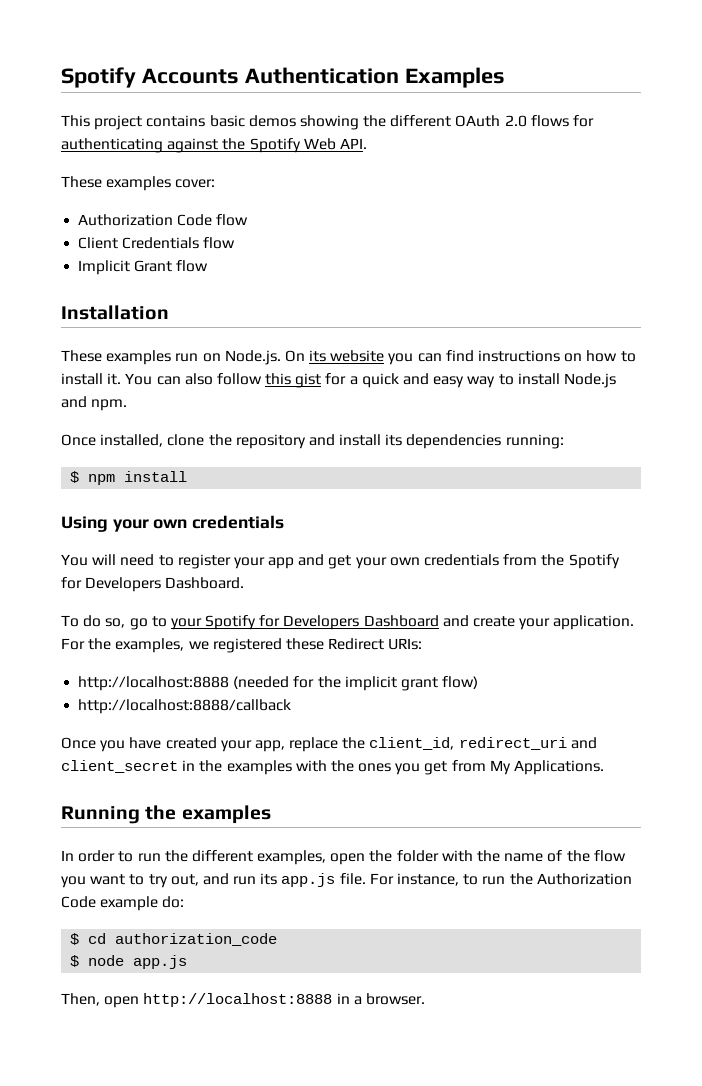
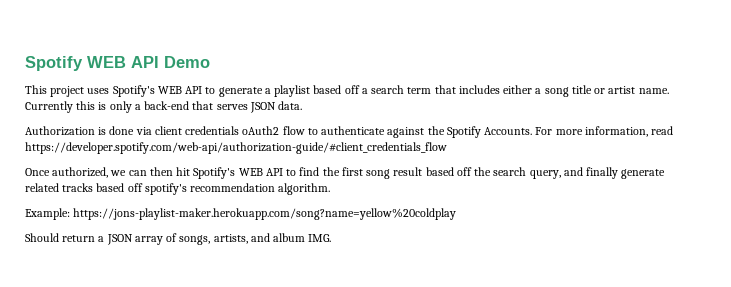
- Spotify Accounts Authentication Examples
+ Spotify WEB API Demo
- This project contains basic demos showing the different OAuth 2.0 flows for authenticating against the Spotify Web API.
- These examples cover:
- Authorization Code flow
- Client Credentials flow
- Implicit Grant flow
- Installation
- These examples run on Node.js. On its website you can find instructions on how to install it. You can also follow this gist for a quick and easy way to install Node.js and npm.
- Once installed, clone the repository and install its dependencies running:
- $ npm install
- Using your own credentials
- You will need to register your app and get your own credentials from the Spotify for Developers Dashboard.
- To do so, go to your Spotify for Developers Dashboard and create your application. For the examples, we registered these Redirect URIs:
- http://localhost:8888 (needed for the implicit grant flow)
- http://localhost:8888/callback
- Once you have created your app, replace the client_id, redirect_uri and client_secret in the examples with the ones you get from My Applications.
- Running the examples
- In order to run the different examples, open the folder with the name of the flow you want to try out, and run its app.js file. For instance, to run the Authorization Code example do:
- $ cd authorization_code
- $ node app.js
- Then, open http://localhost:8888 in a browser.
+ This project uses Spotify's WEB API to generate a playlist based off a search term that includes either a song title or artist name. Currently this is only a back-end that serves JSON data.
+ Authorization is done via client credentials oAuth2 flow to authenticate against the Spotify Accounts. For more information, read https://developer.spotify.com/web-api/authorization-guide/#client_credentials_flow
+ Once authorized, we can then hit Spotify's WEB API to find the first song result based off the search query, and finally generate related tracks based off spotify's recommendation algorithm.
+ Example: https://jons-playlist-maker.herokuapp.com/song?name=yellow%20coldplay
+ Should return a JSON array of songs, artists, and album IMG.

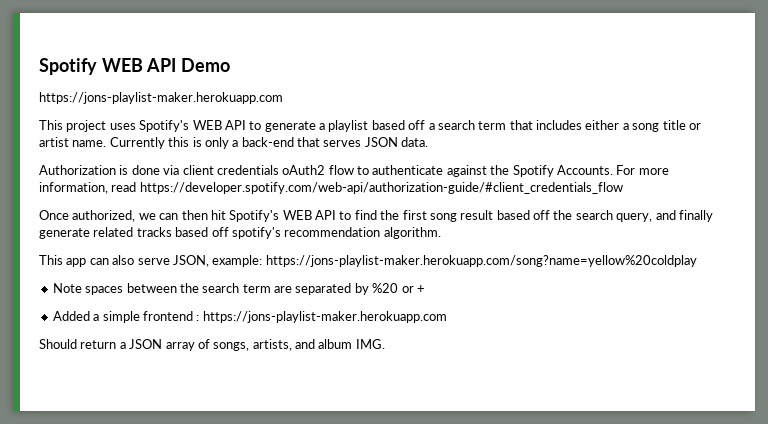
  Spotify WEB API Demo
+ https://jons-playlist-maker.herokuapp.com
- Example: https://jons-playlist-maker.herokuapp.com/song?name=yellow%20coldplay
+ This app can also serve JSON, example: https://jons-playlist-maker.herokuapp.com/song?name=yellow%20coldplay
+ Note spaces between the search term are separated by %20 or +
+ Added a simple frontend : https://jons-playlist-maker.herokuapp.com

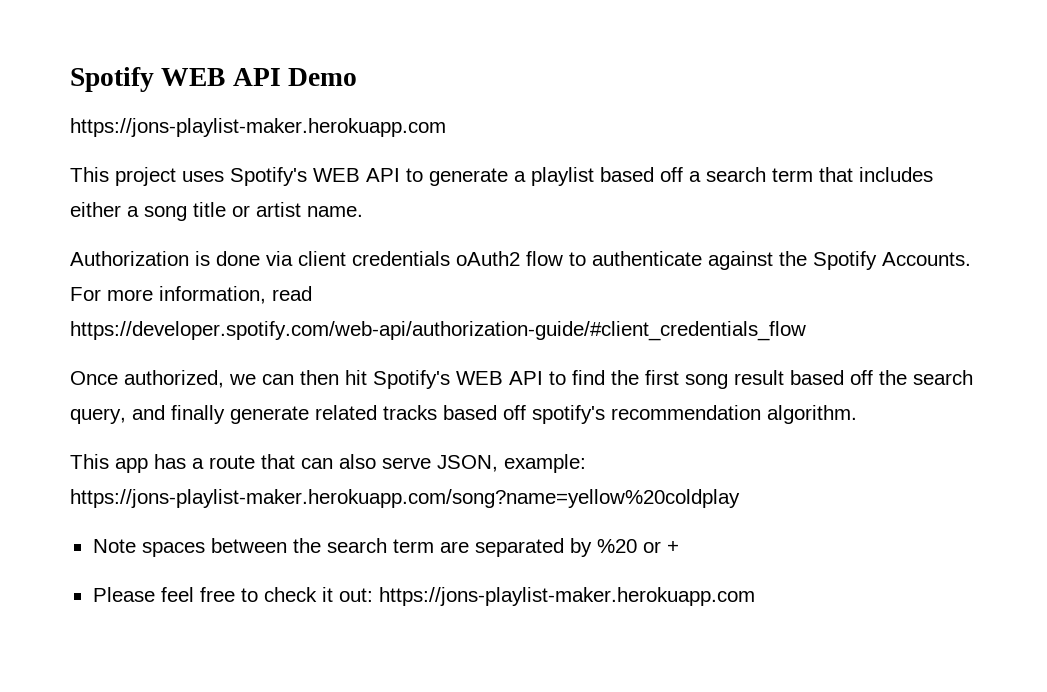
- Currently this is only a back-end that serves JSON data.
- This app can also serve JSON, example: https://jons-playlist-maker.herokuapp.com/song?name=yellow%20coldplay
+ This app has a route that can also serve JSON, example: https://jons-playlist-maker.herokuapp.com/song?name=yellow%20coldplay
- Added a simple frontend : https://jons-playlist-maker.herokuapp.com
- Should return a JSON array of songs, artists, and album IMG.
+ Please feel free to check it out: https://jons-playlist-maker.herokuapp.com

